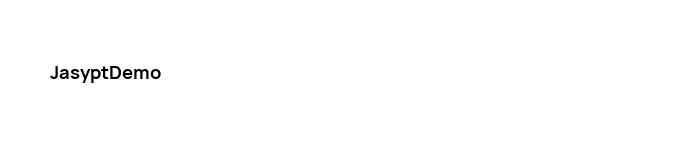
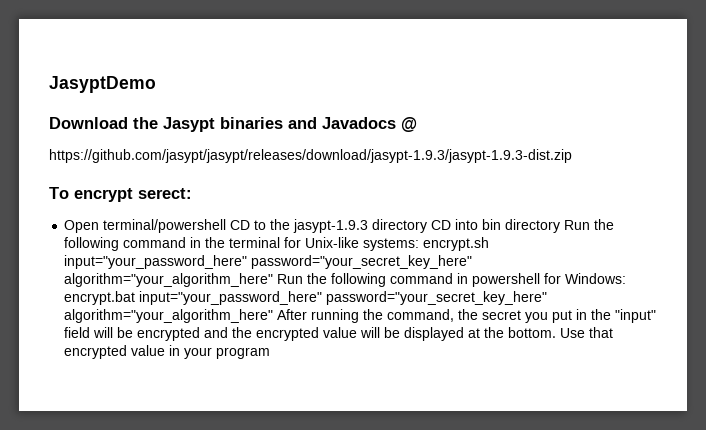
+ Download the Jasypt binaries and Javadocs @
+ https://github.com/jasypt/jasypt/releases/download/jasypt-1.9.3/jasypt-1.9.3-dist.zip
+ To encrypt serect:
+ Open terminal/powershell CD to the jasypt-1.9.3 directory CD into bin directory Run the following command in the terminal for Unix-like systems: encrypt.sh input="your_password_here" password="your_secret_key_here" algorithm="your_algorithm_here" Run the following command in powershell for Windows: encrypt.bat input="your_password_here" password="your_secret_key_here" algorithm="your_algorithm_here" After running the command, the secret you put in the "input" field will be encrypted and the encrypted value will be displayed at the bottom. Use that encrypted value in your program

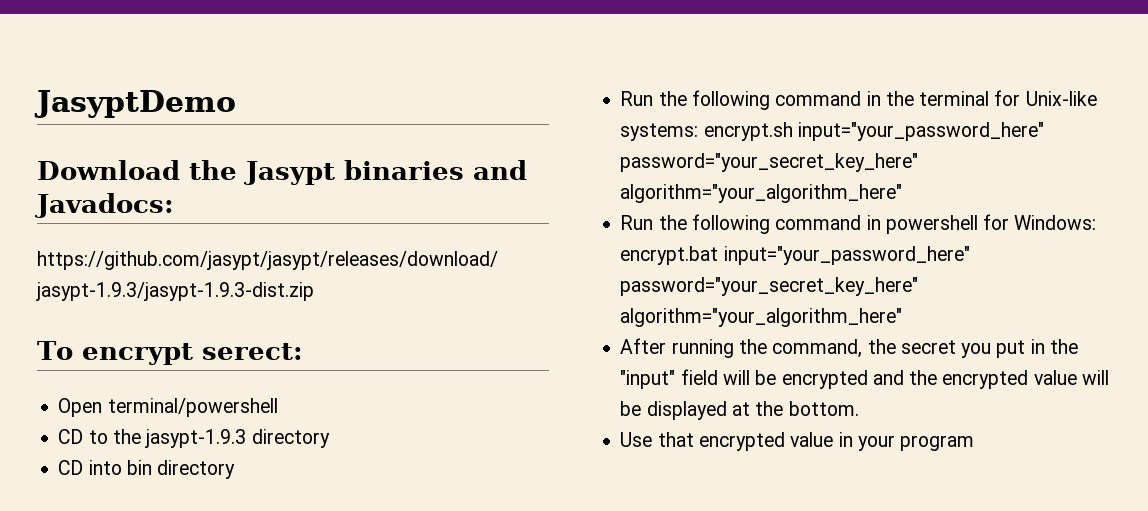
- Download the Jasypt binaries and Javadocs @
+ Download the Jasypt binaries and Javadocs:
- Open terminal/powershell CD to the jasypt-1.9.3 directory CD into bin directory Run the following command in the terminal for Unix-like systems:
+ Open terminal/powershell
+ CD to the jasypt-1.9.3 directory
+ CD into bin directory
+ Run the following command in the terminal for Unix-like systems:
- encrypt.sh input="your_password_here" password="your_secret_key_here" algorithm="your_algorithm_here" Run the following command in powershell for Windows:
+ encrypt.sh input="your_password_here" password="your_secret_key_here" algorithm="your_algorithm_here"
+ Run the following command in powershell for Windows:
- encrypt.bat input="your_password_here" password="your_secret_key_here" algorithm="your_algorithm_here" After running the command, the secret you put in the "input" field will be encrypted and the encrypted value will be displayed at the bottom. Use that encrypted value in your program
+ encrypt.bat input="your_password_here" password="your_secret_key_here" algorithm="your_algorithm_here"
+ After running the command, the secret you put in the "input" field will be encrypted and the encrypted value will be displayed at the bottom.
+ Use that encrypted value in your program

